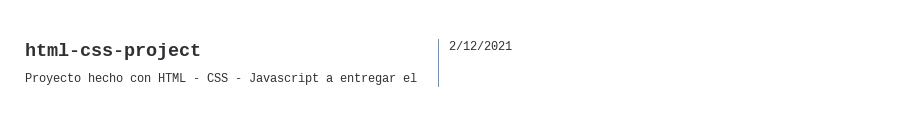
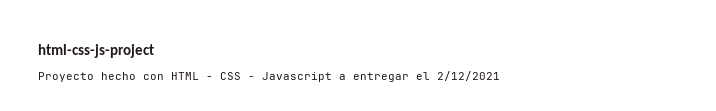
- html-css-project
+ html-css-js-project

